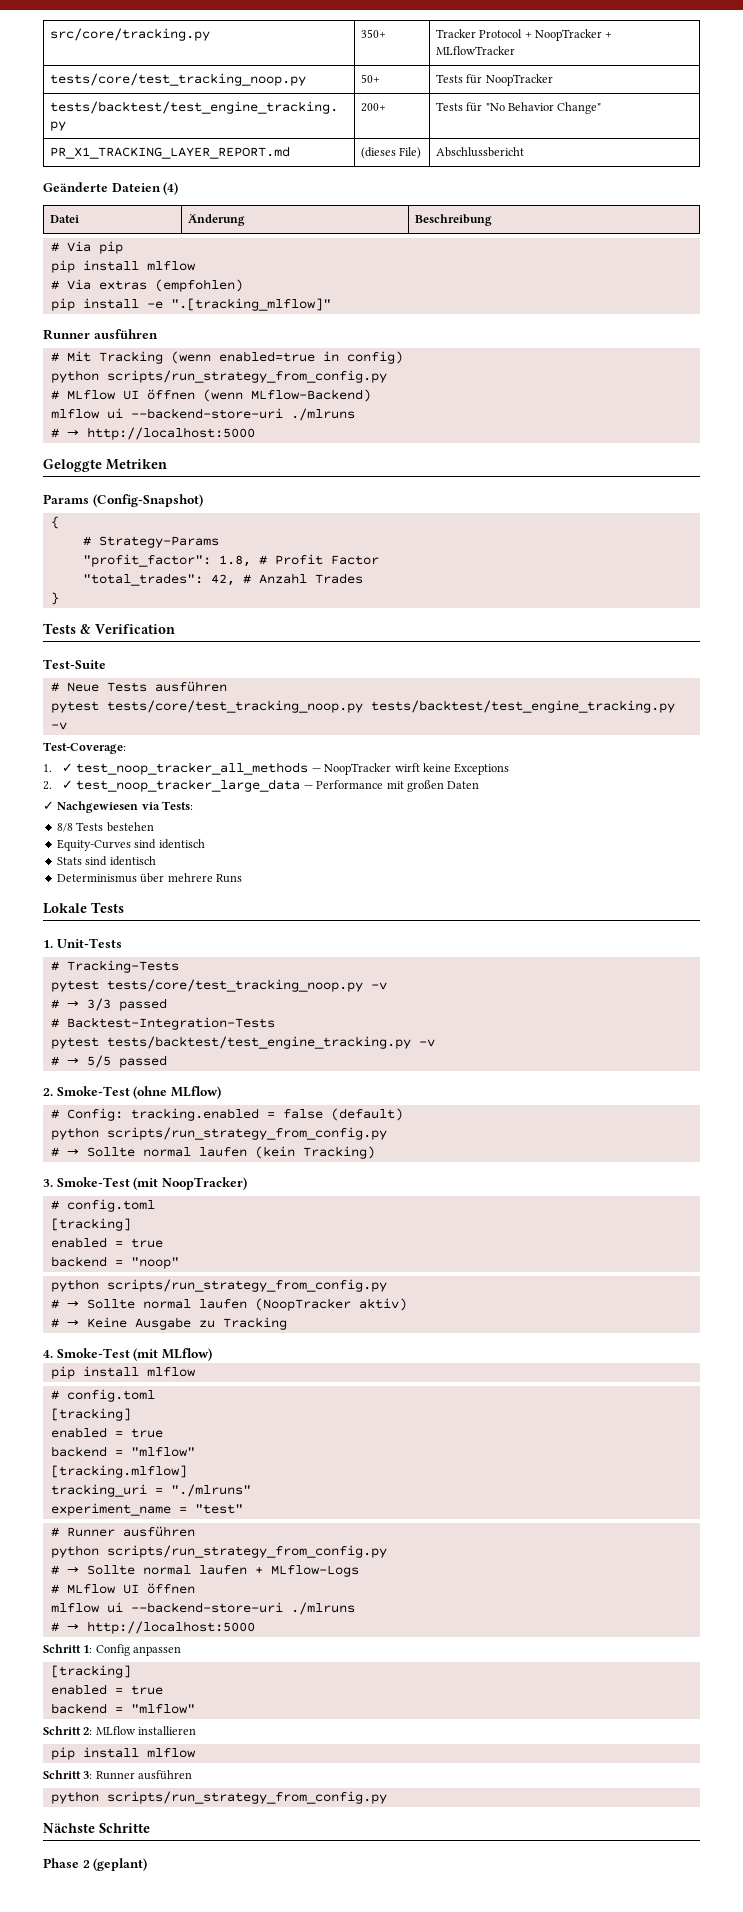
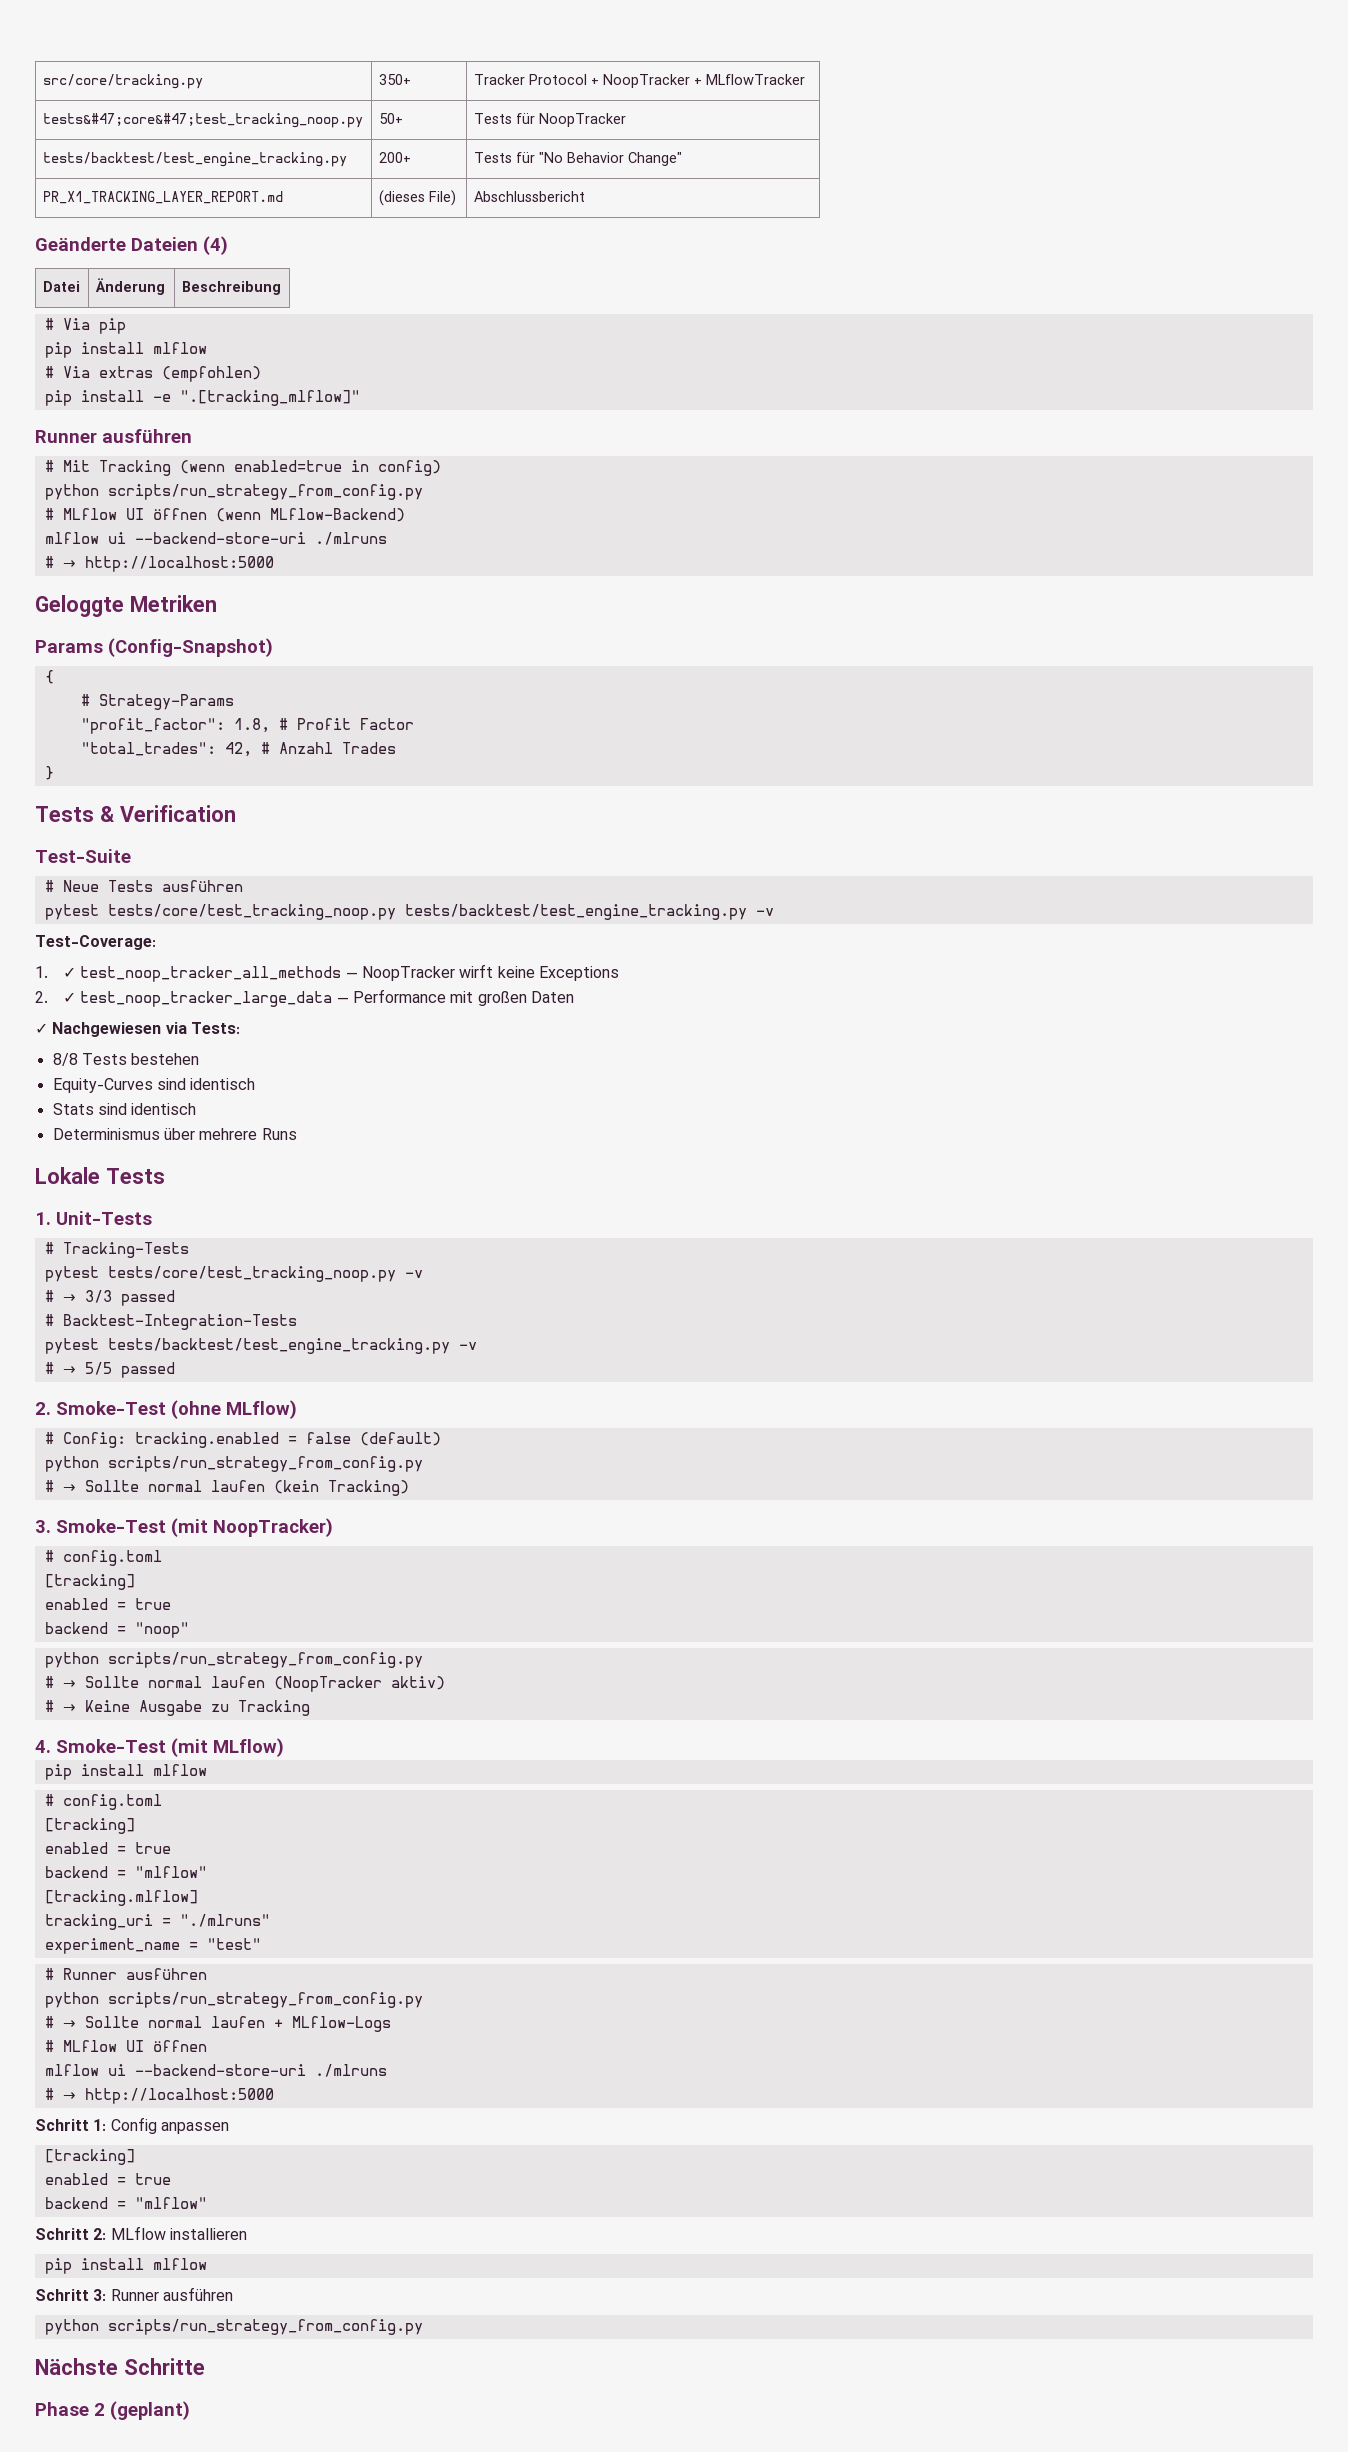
- tests/core/test_tracking_noop.py | 50+ | Tests für NoopTracker
+ tests&#47;core&#47;test_tracking_noop.py | 50+ | Tests für NoopTracker

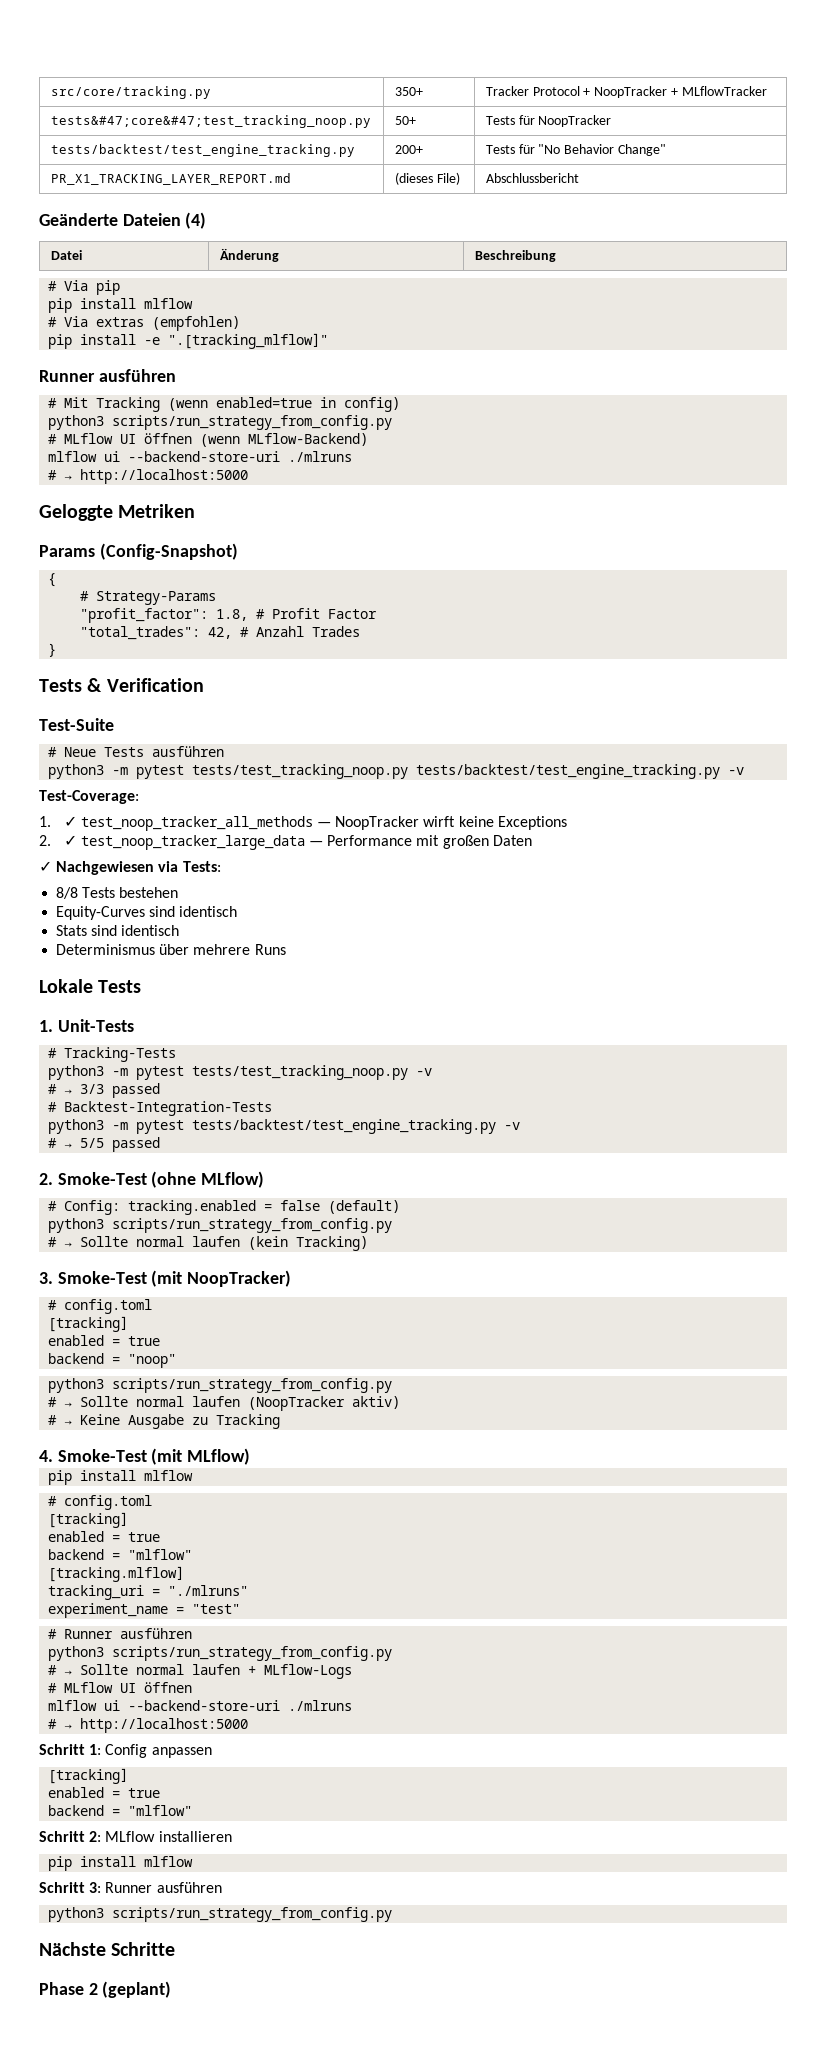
  # Mit Tracking (wenn enabled=true in config)
- python scripts/run_strategy_from_config.py
+ python3 scripts/run_strategy_from_config.py
- pytest tests/core/test_tracking_noop.py tests/backtest/test_engine_tracking.py -v
+ python3 -m pytest tests/test_tracking_noop.py tests/backtest/test_engine_tracking.py -v
- pytest tests/core/test_tracking_noop.py -v
+ python3 -m pytest tests/test_tracking_noop.py -v
- pytest tests/backtest/test_engine_tracking.py -v
+ python3 -m pytest tests/backtest/test_engine_tracking.py -v
  # Config: tracking.enabled = false (default)
- python scripts/run_strategy_from_config.py
+ python3 scripts/run_strategy_from_config.py
  backend = "noop"
- python scripts/run_strategy_from_config.py
+ python3 scripts/run_strategy_from_config.py
  # Runner ausführen
- python scripts/run_strategy_from_config.py
+ python3 scripts/run_strategy_from_config.py
  Schritt 3: Runner ausführen
- python scripts/run_strategy_from_config.py
+ python3 scripts/run_strategy_from_config.py

